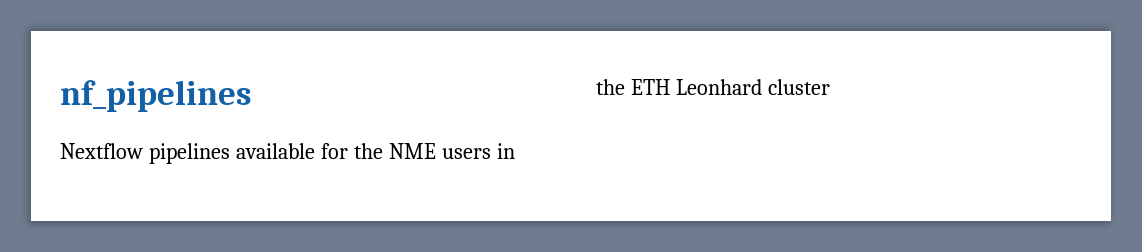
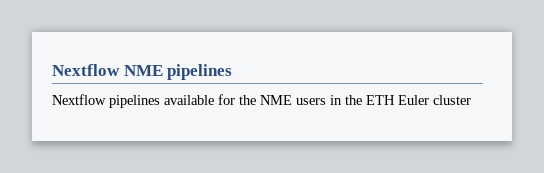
- nf_pipelines
+ Nextflow NME pipelines
- Nextflow pipelines available for the NME users in the ETH Leonhard cluster
+ Nextflow pipelines available for the NME users in the ETH Euler cluster

